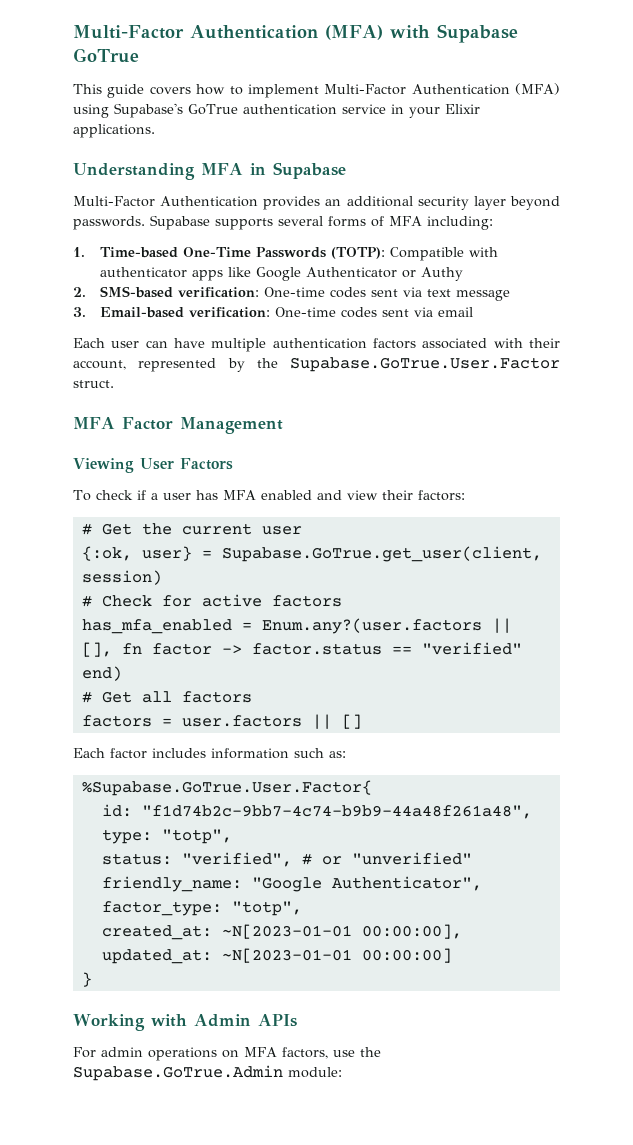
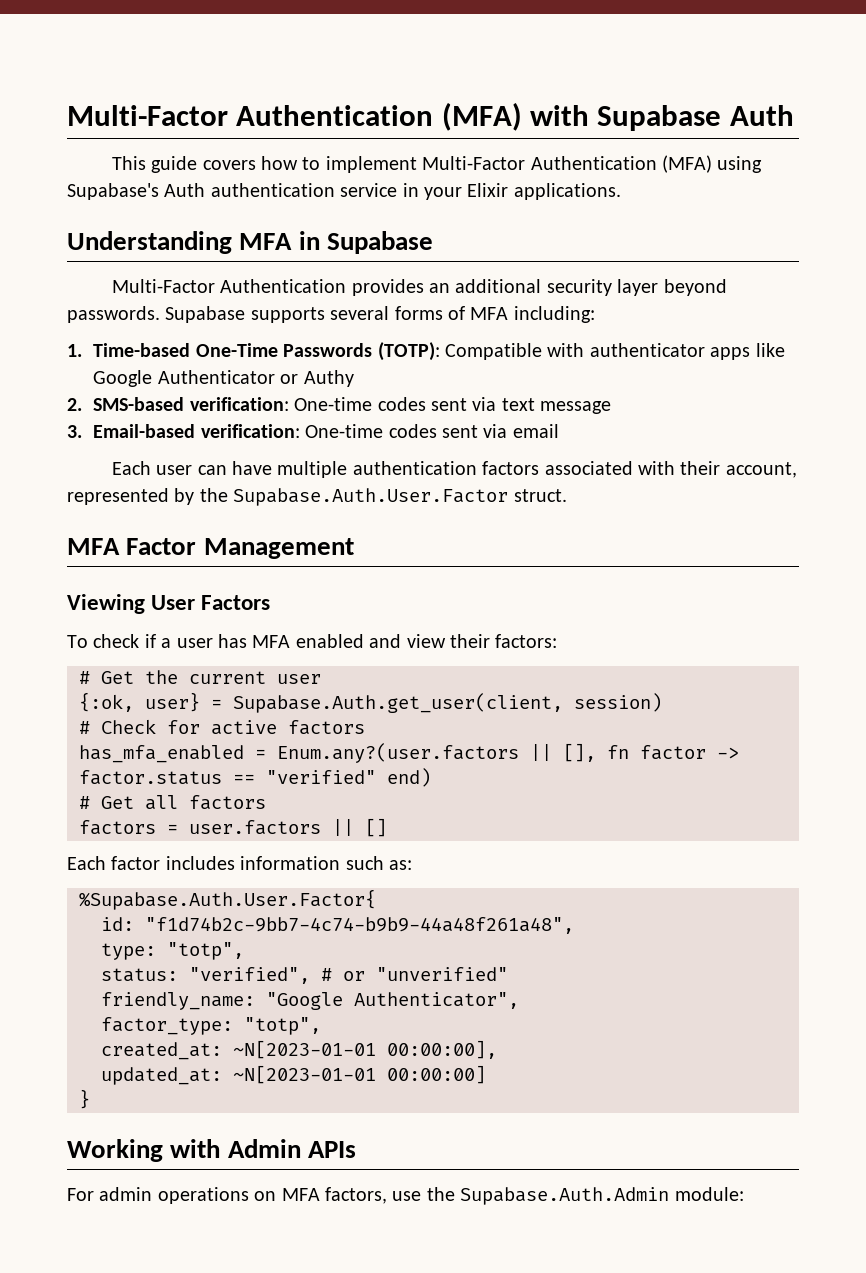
- Multi-Factor Authentication (MFA) with Supabase GoTrue
+ Multi-Factor Authentication (MFA) with Supabase Auth
- This guide covers how to implement Multi-Factor Authentication (MFA) using Supabase's GoTrue authentication service in your Elixir applications.
+ This guide covers how to implement Multi-Factor Authentication (MFA) using Supabase's Auth authentication service in your Elixir applications.
- Each user can have multiple authentication factors associated with their account, represented by the Supabase.GoTrue.User.Factor struct.
+ Each user can have multiple authentication factors associated with their account, represented by the Supabase.Auth.User.Factor struct.
- {:ok, user} = Supabase.GoTrue.get_user(client, session)
+ {:ok, user} = Supabase.Auth.get_user(client, session)
- %Supabase.GoTrue.User.Factor{
+ %Supabase.Auth.User.Factor{
- For admin operations on MFA factors, use the Supabase.GoTrue.Admin module:
+ For admin operations on MFA factors, use the Supabase.Auth.Admin module:

